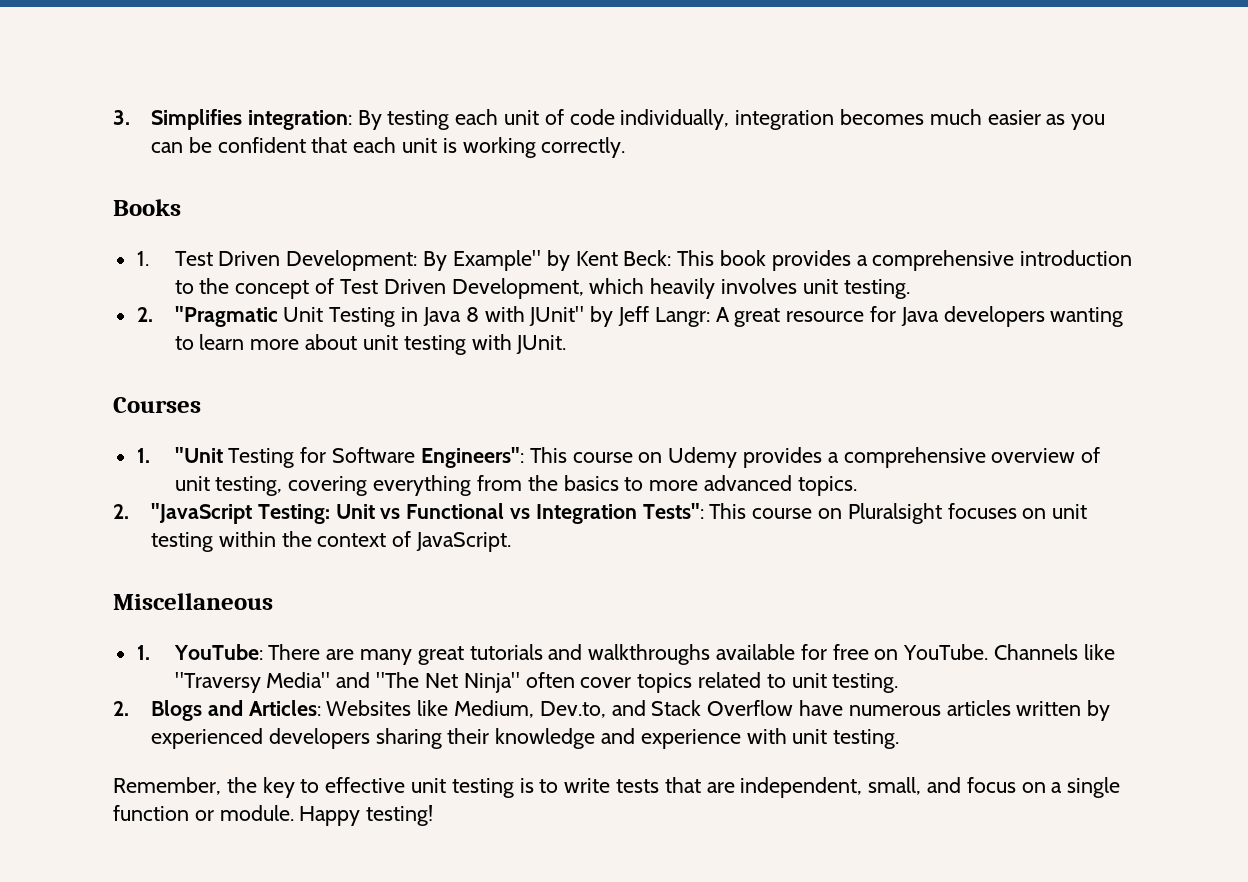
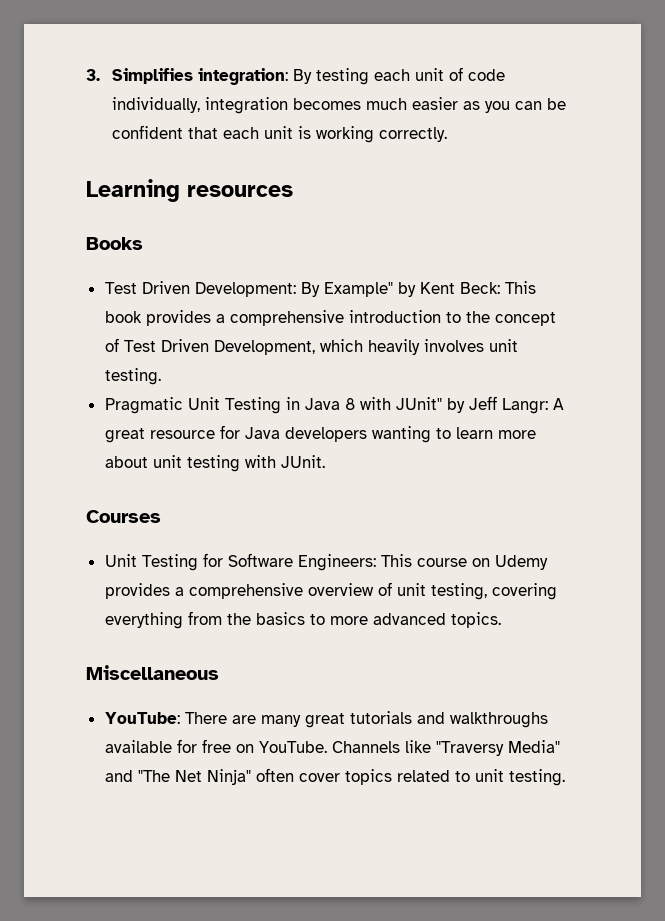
+ Learning resources
- 1. Test Driven Development: By Example" by Kent Beck: This book provides a comprehensive introduction to the concept of Test Driven Development, which heavily involves unit testing.
+ Test Driven Development: By Example" by Kent Beck: This book provides a comprehensive introduction to the concept of Test Driven Development, which heavily involves unit testing.
- 2. "Pragmatic Unit Testing in Java 8 with JUnit" by Jeff Langr: A great resource for Java developers wanting to learn more about unit testing with JUnit.
+ Pragmatic Unit Testing in Java 8 with JUnit" by Jeff Langr: A great resource for Java developers wanting to learn more about unit testing with JUnit.
- 1. "Unit Testing for Software Engineers": This course on Udemy provides a comprehensive overview of unit testing, covering everything from the basics to more advanced topics.
+ Unit Testing for Software Engineers: This course on Udemy provides a comprehensive overview of unit testing, covering everything from the basics to more advanced topics.
- 2. "JavaScript Testing: Unit vs Functional vs Integration Tests": This course on Pluralsight focuses on unit testing within the context of JavaScript.
- 1. YouTube: There are many great tutorials and walkthroughs available for free on YouTube.
+ YouTube: There are many great tutorials and walkthroughs available for free on YouTube.
- 2. Blogs and Articles: Websites like Medium, Dev.to, and Stack Overflow have numerous articles written by experienced developers sharing their knowledge and experience with unit testing.
- Remember, the key to effective unit testing is to write tests that are independent, small, and focus on a single function or module. Happy testing!

